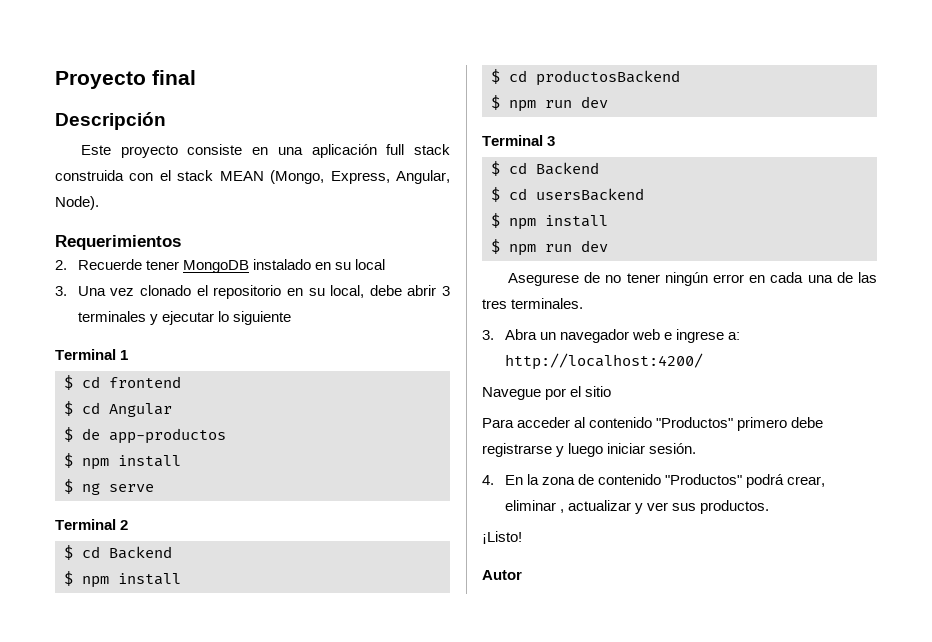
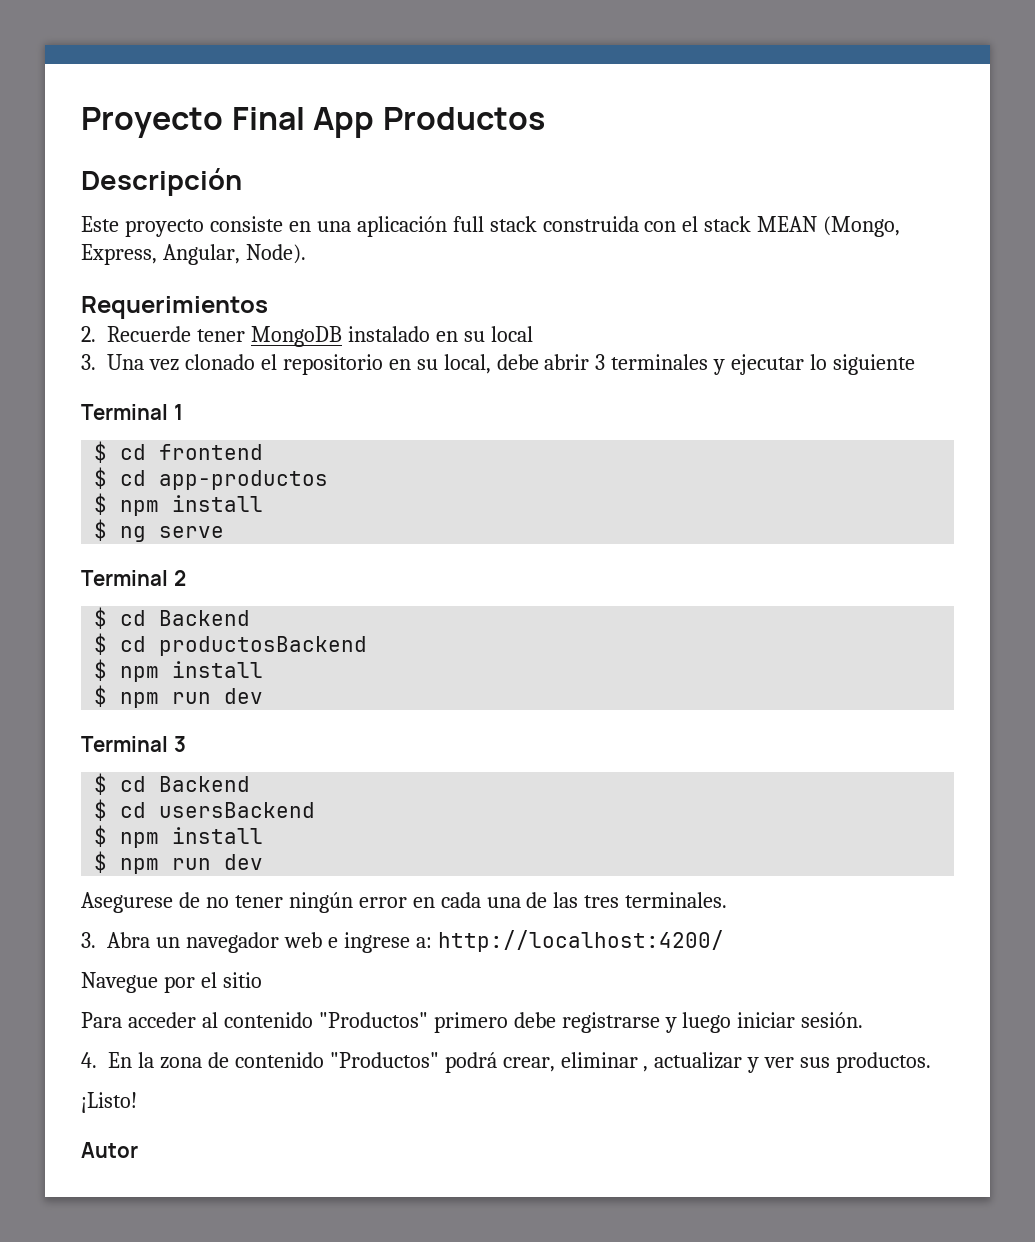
- Proyecto final
+ Proyecto Final App Productos
- $ cd Angular
- $ de app-productos
+ $ cd app-productos
  Terminal 2
  $ cd Backend
+ $ cd productosBackend
  $ npm install
- $ cd productosBackend

